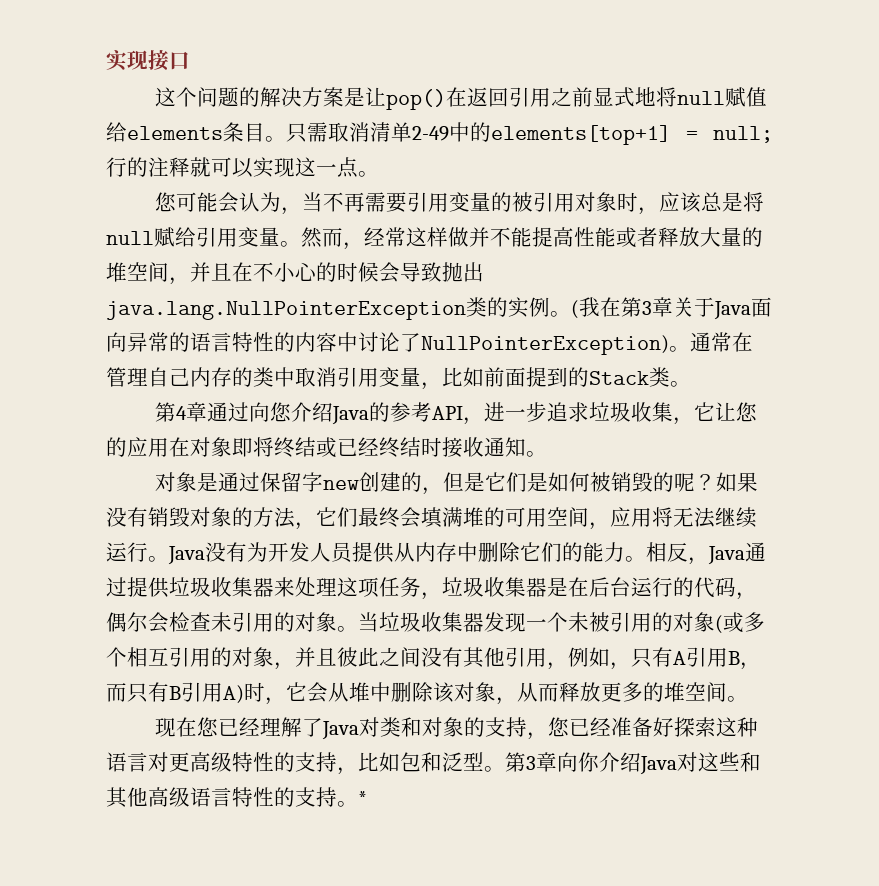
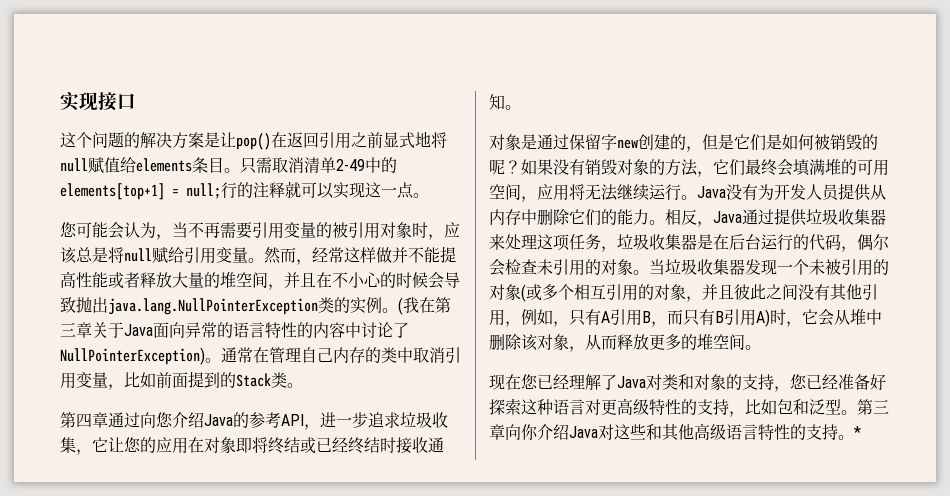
- (我在第3章关于Java面向异常的语言特性的内容中讨论了NullPointerException)。
+ (我在第三章关于Java面向异常的语言特性的内容中讨论了NullPointerException)。
- 第4章通过向您介绍Java的参考API，进一步追求垃圾收集，它让您的应用在对象即将终结或已经终结时接收通知。
+ 第四章通过向您介绍Java的参考API，进一步追求垃圾收集，它让您的应用在对象即将终结或已经终结时接收通知。
- 第3章向你介绍Java对这些和其他高级语言特性的支持。
+ 第三章向你介绍Java对这些和其他高级语言特性的支持。

